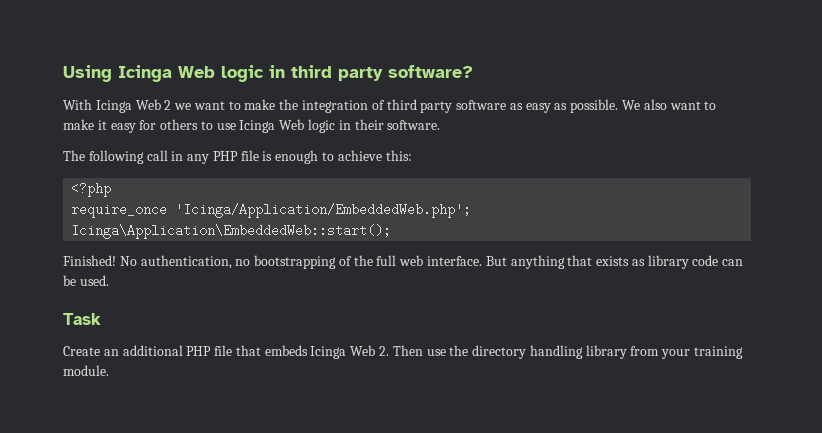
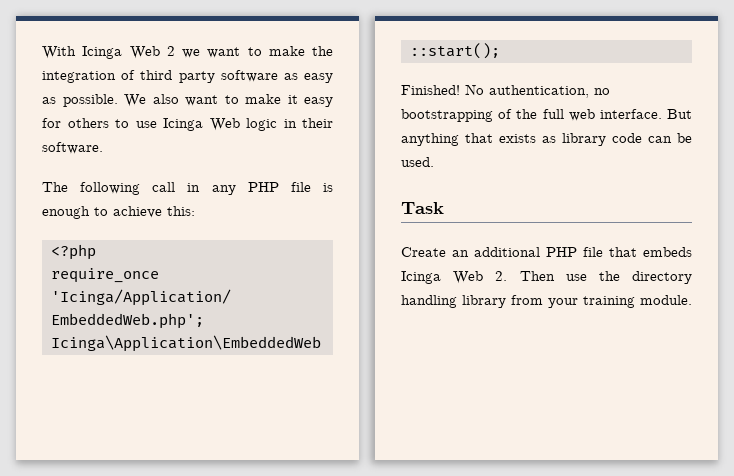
- Using Icinga Web logic in third party software?

